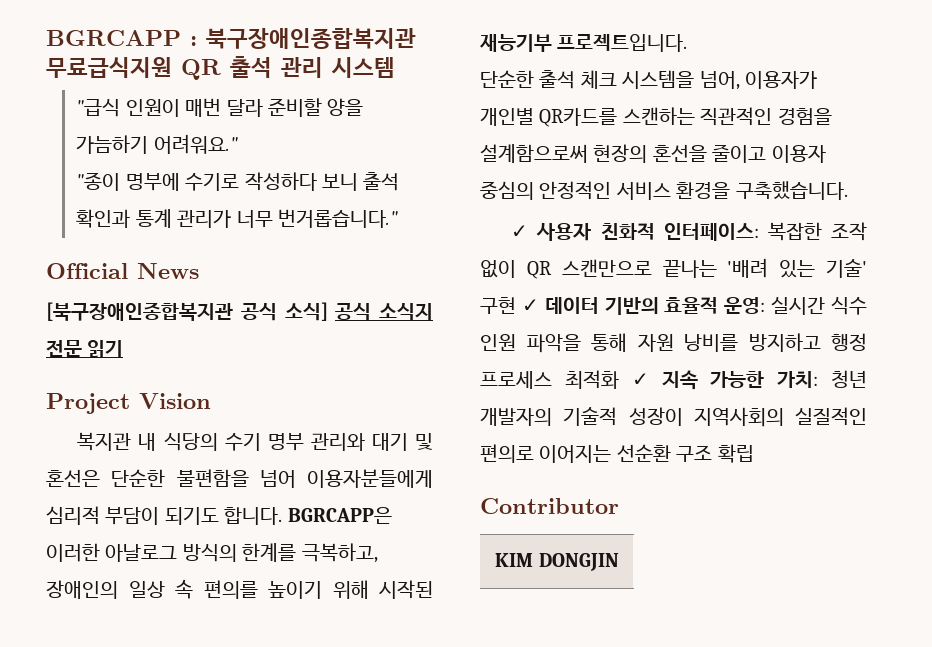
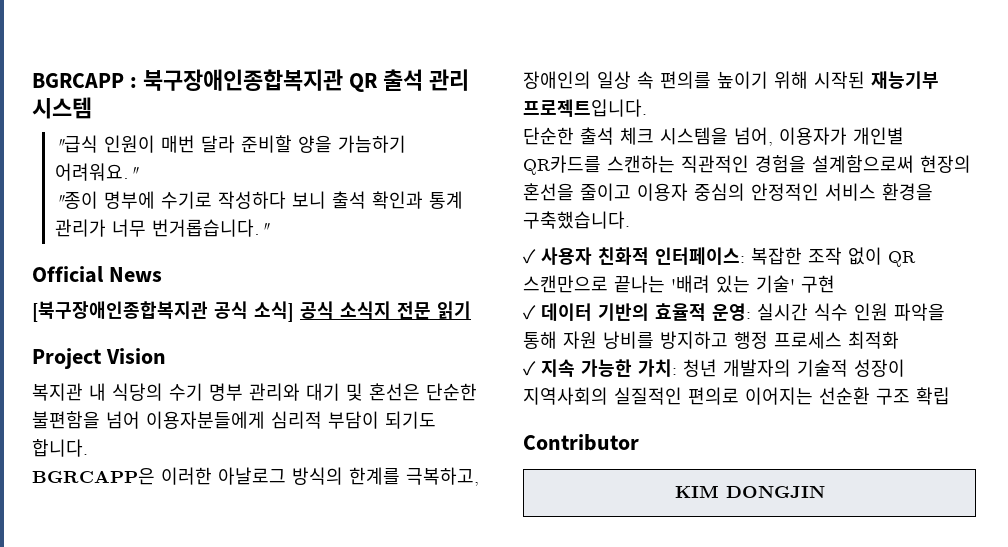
- BGRCAPP : 북구장애인종합복지관 무료급식지원 QR 출석 관리 시스템
+ BGRCAPP : 북구장애인종합복지관 QR 출석 관리 시스템
- 복지관 내 식당의 수기 명부 관리와 대기 및 혼선은 단순한 불편함을 넘어 이용자분들에게 심리적 부담이 되기도 합니다. BGRCAPP은 이러한 아날로그 방식의 한계를 극복하고, 장애인의 일상 속 편의를 높이기 위해 시작된 재능기부 프로젝트입니다.
+ 복지관 내 식당의 수기 명부 관리와 대기 및 혼선은 단순한 불편함을 넘어 이용자분들에게 심리적 부담이 되기도 합니다.
+ BGRCAPP은 이러한 아날로그 방식의 한계를 극복하고, 장애인의 일상 속 편의를 높이기 위해 시작된 재능기부 프로젝트입니다.
- ✓ 사용자 친화적 인터페이스: 복잡한 조작 없이 QR 스캔만으로 끝나는 '배려 있는 기술' 구현 ✓ 데이터 기반의 효율적 운영: 실시간 식수 인원 파악을 통해 자원 낭비를 방지하고 행정 프로세스 최적화 ✓ 지속 가능한 가치: 청년 개발자의 기술적 성장이 지역사회의 실질적인 편의로 이어지는 선순환 구조 확립
+ ✓ 사용자 친화적 인터페이스: 복잡한 조작 없이 QR 스캔만으로 끝나는 '배려 있는 기술' 구현
+ ✓ 데이터 기반의 효율적 운영: 실시간 식수 인원 파악을 통해 자원 낭비를 방지하고 행정 프로세스 최적화
+ ✓ 지속 가능한 가치: 청년 개발자의 기술적 성장이 지역사회의 실질적인 편의로 이어지는 선순환 구조 확립

